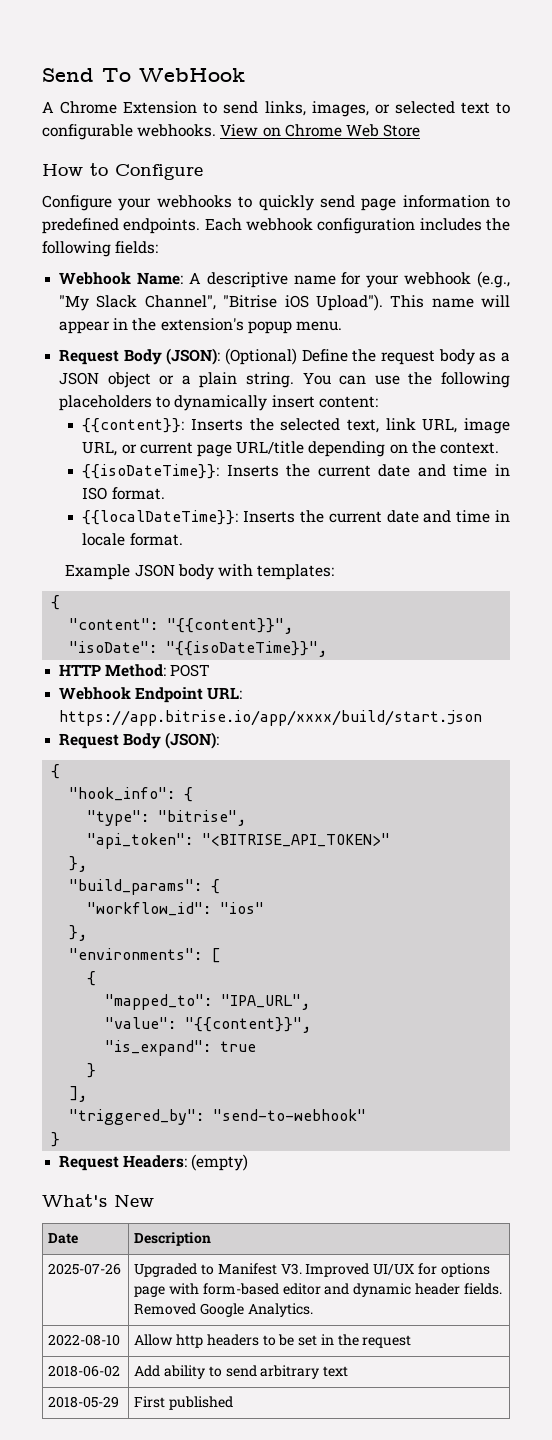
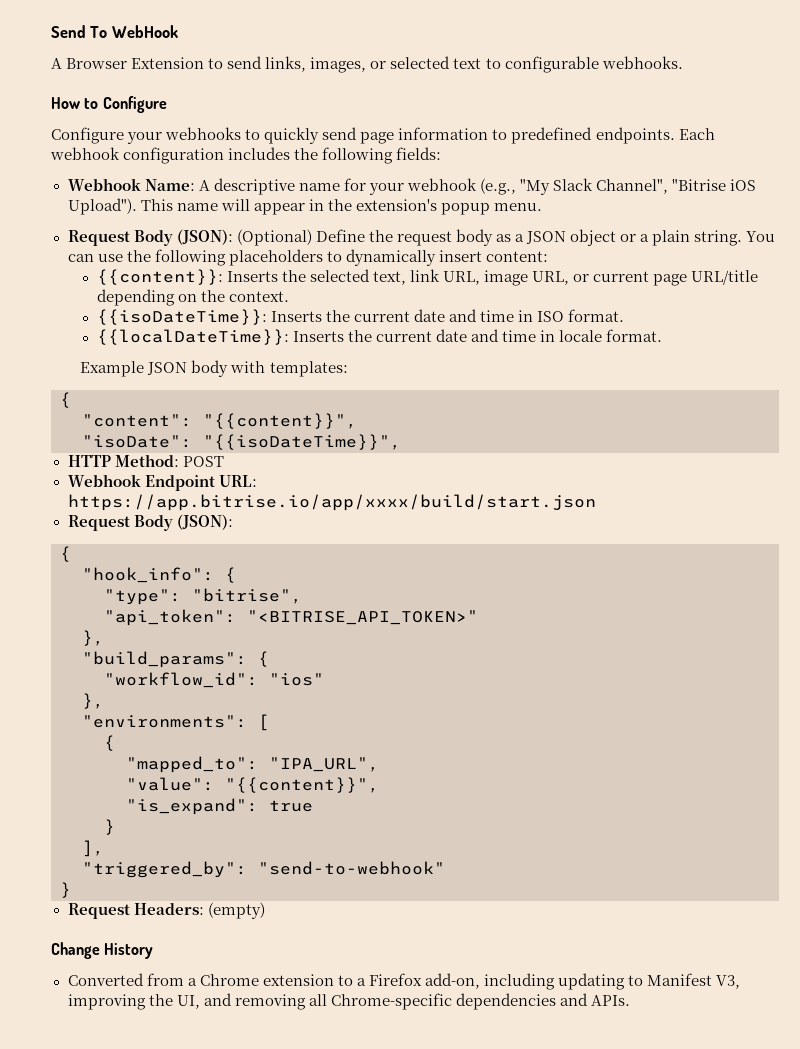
- A Chrome Extension to send links, images, or selected text to configurable webhooks. View on Chrome Web Store
+ A Browser Extension to send links, images, or selected text to configurable webhooks.
- What's New
- Date | Description
- 2025-07-26 | Upgraded to Manifest V3. Improved UI/UX for options page with form-based editor and dynamic header fields. Removed Google Analytics.
- 2022-08-10 | Allow http headers to be set in the request
- 2018-06-02 | Add ability to send arbitrary text
- 2018-05-29 | First published
+ Change History
+ Converted from a Chrome extension to a Firefox add-on, including updating to Manifest V3, improving the UI, and removing all Chrome-specific dependencies and APIs.

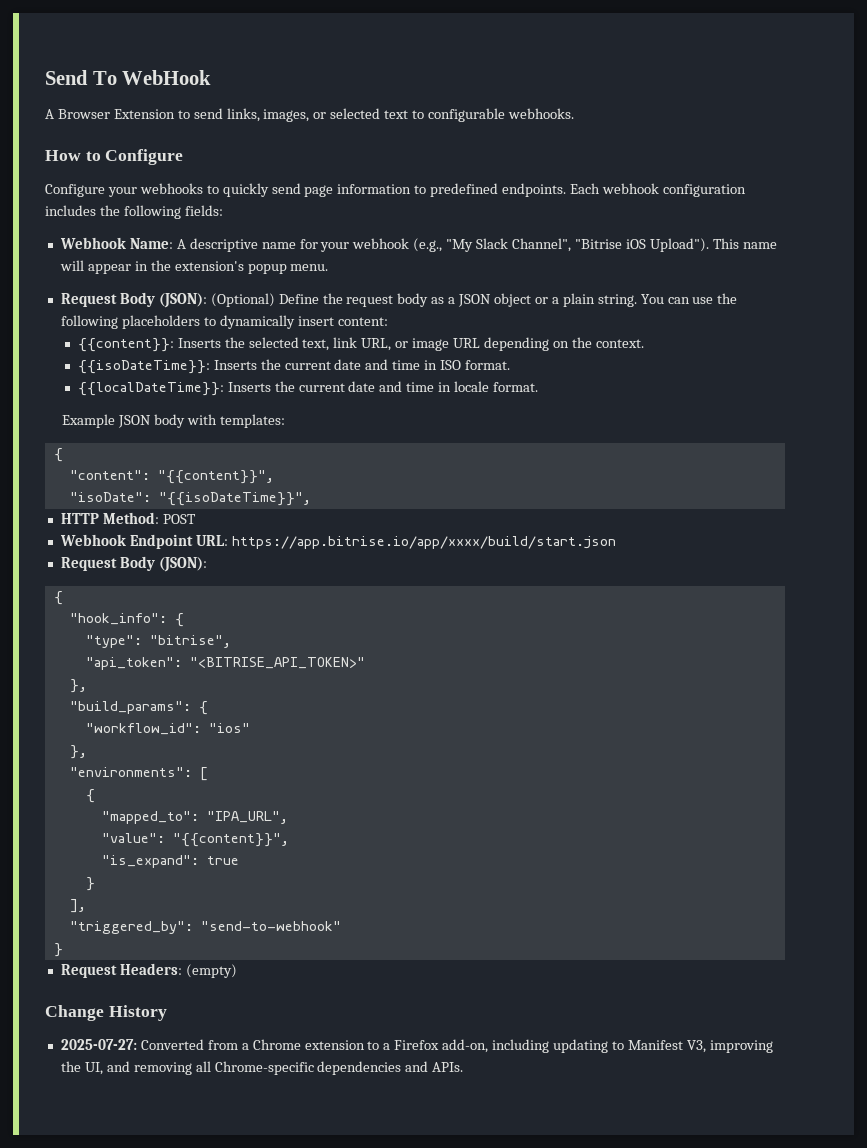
- {{content}}: Inserts the selected text, link URL, image URL, or current page URL/title depending on the context.
+ {{content}}: Inserts the selected text, link URL, or image URL depending on the context.
- Converted from a Chrome extension to a Firefox add-on, including updating to Manifest V3, improving the UI, and removing all Chrome-specific dependencies and APIs.
+ 2025-07-27: Converted from a Chrome extension to a Firefox add-on, including updating to Manifest V3, improving the UI, and removing all Chrome-specific dependencies and APIs.

